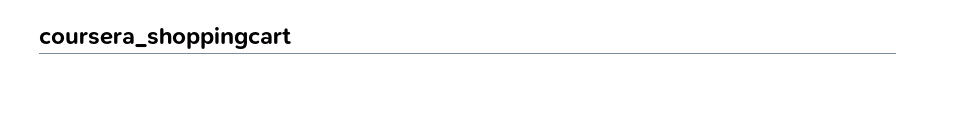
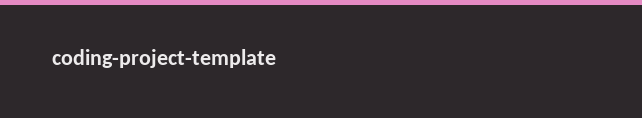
- coursera_shoppingcart
+ coding-project-template

